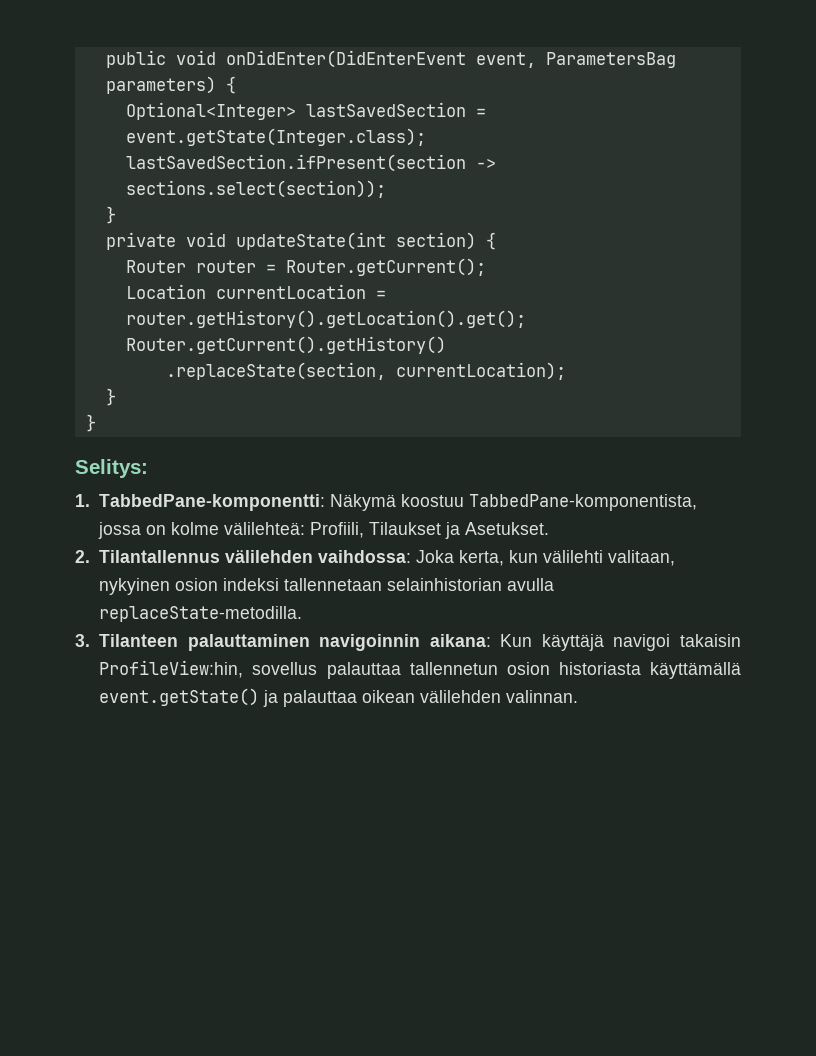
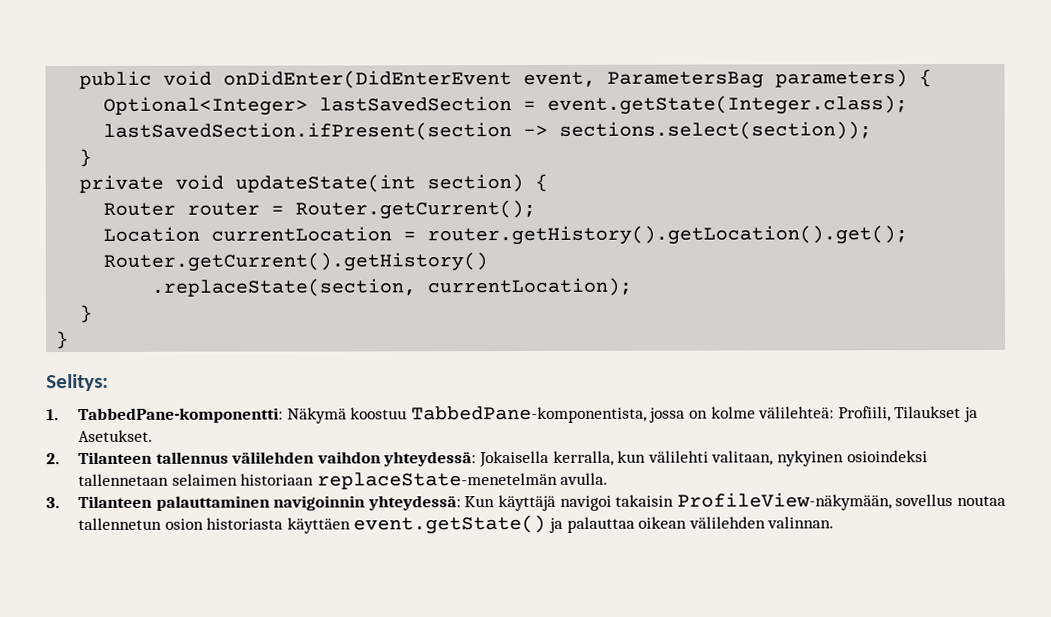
- 2. Tilantallennus välilehden vaihdossa: Joka kerta, kun välilehti valitaan, nykyinen osion indeksi tallennetaan selainhistorian avulla replaceState-metodilla.
+ 2. Tilanteen tallennus välilehden vaihdon yhteydessä: Jokaisella kerralla, kun välilehti valitaan, nykyinen osioindeksi tallennetaan selaimen historiaan replaceState-menetelmän avulla.
- 3. Tilanteen palauttaminen navigoinnin aikana: Kun käyttäjä navigoi takaisin ProfileView:hin, sovellus palauttaa tallennetun osion historiasta käyttämällä event.getState() ja palauttaa oikean välilehden valinnan.
+ 3. Tilanteen palauttaminen navigoinnin yhteydessä: Kun käyttäjä navigoi takaisin ProfileView-näkymään, sovellus noutaa tallennetun osion historiasta käyttäen event.getState() ja palauttaa oikean välilehden valinnan.

